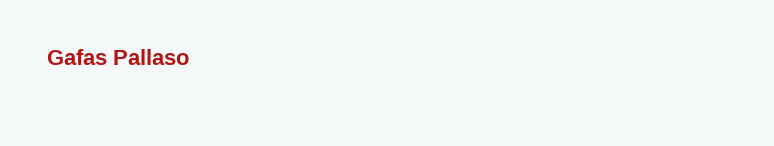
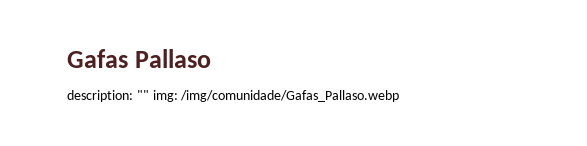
+ description: "" img: /img/comunidade/Gafas_Pallaso.webp

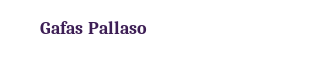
- description: "" img: /img/comunidade/Gafas_Pallaso.webp

